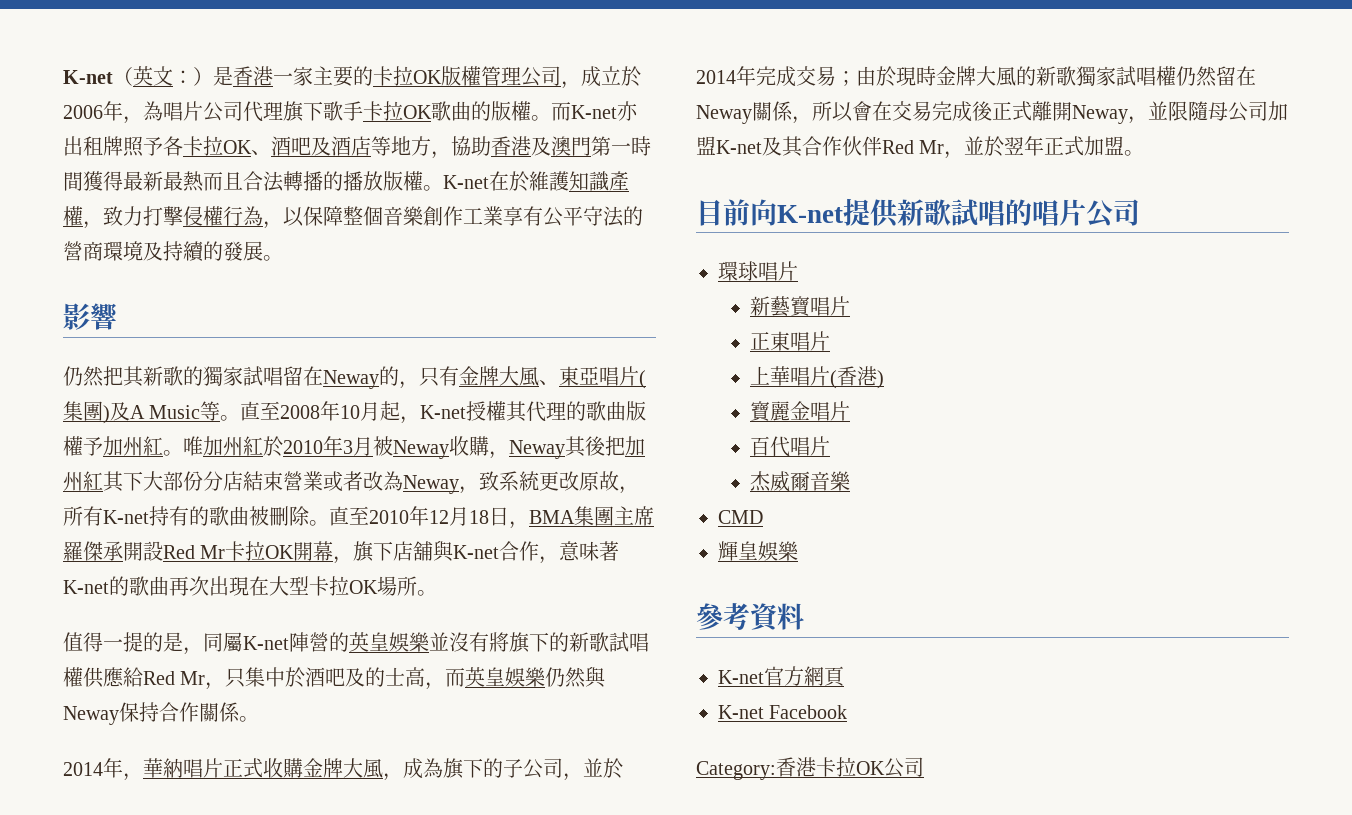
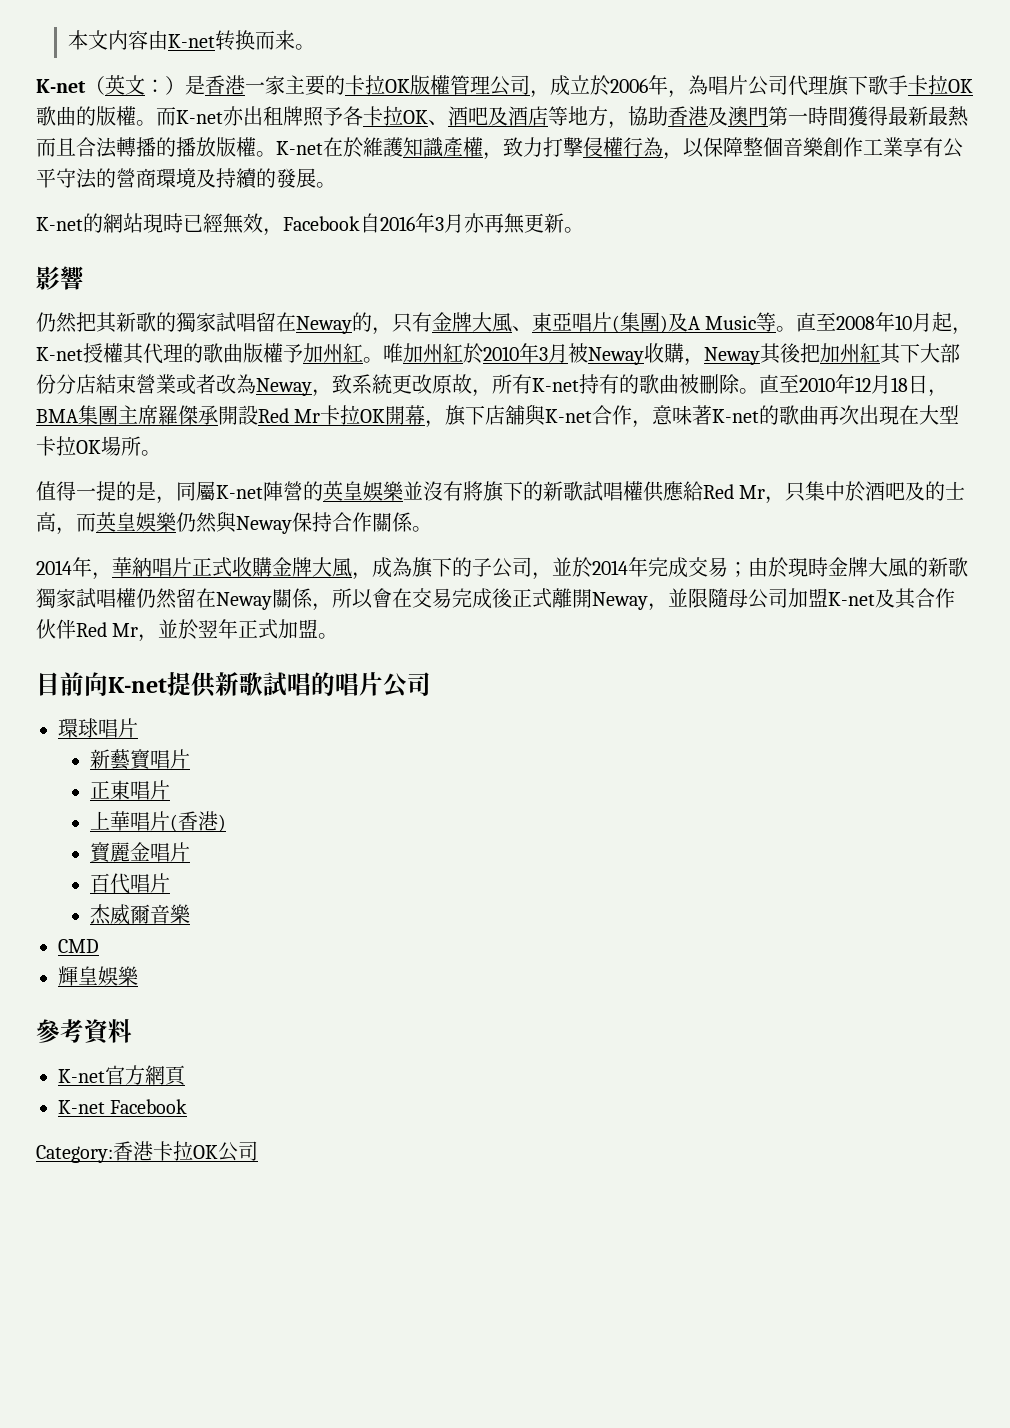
+ 本文内容由K-net转换而来。
+ K-net的網站現時已經無效，Facebook自2016年3月亦再無更新。

